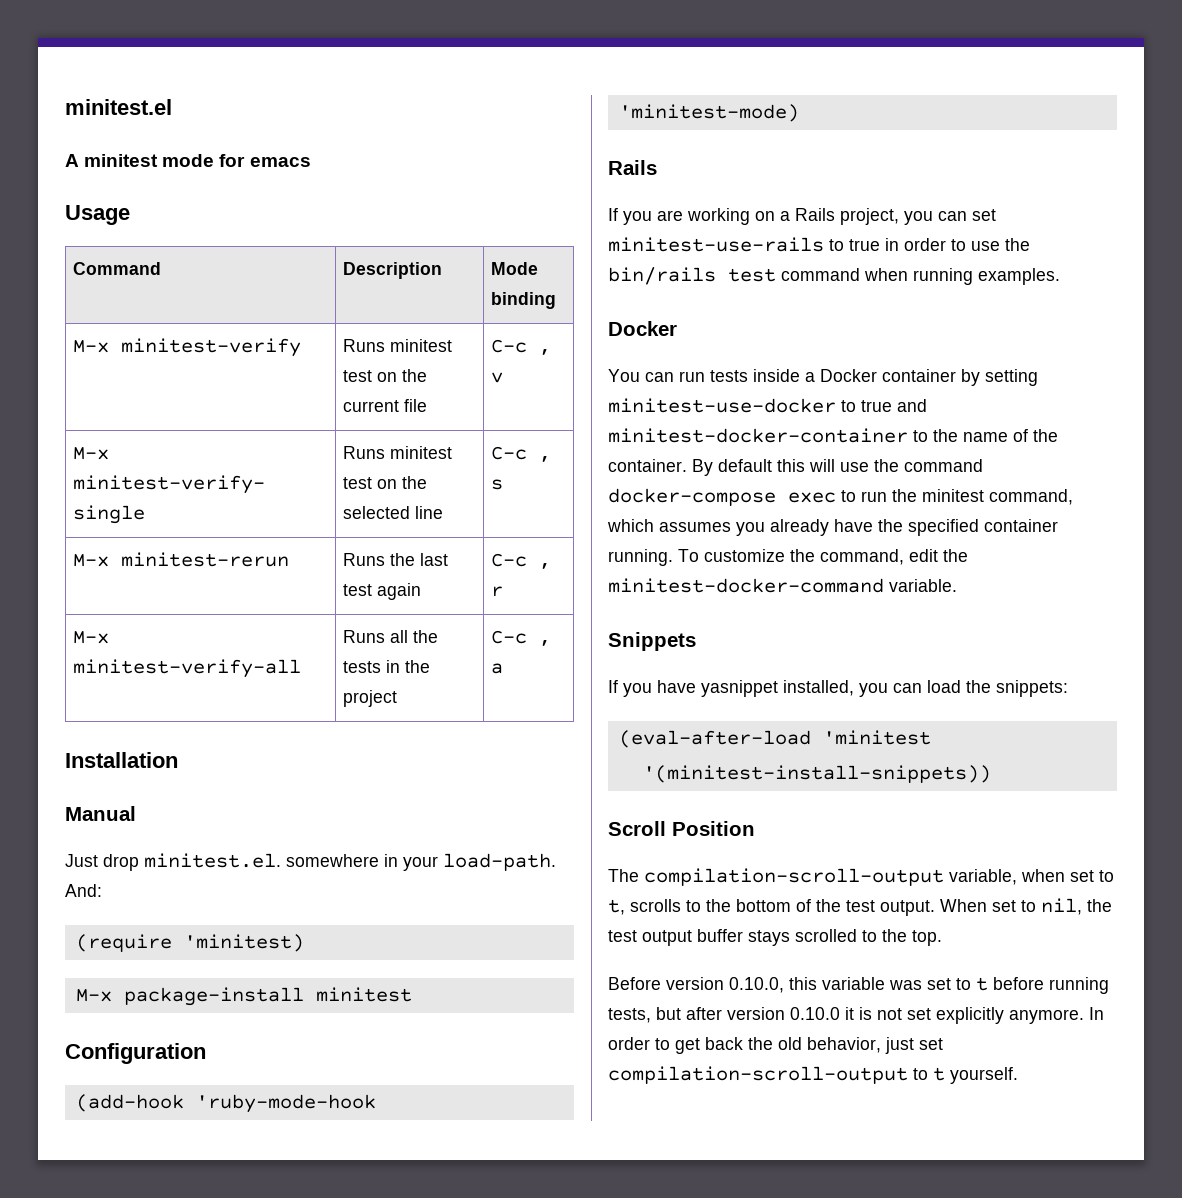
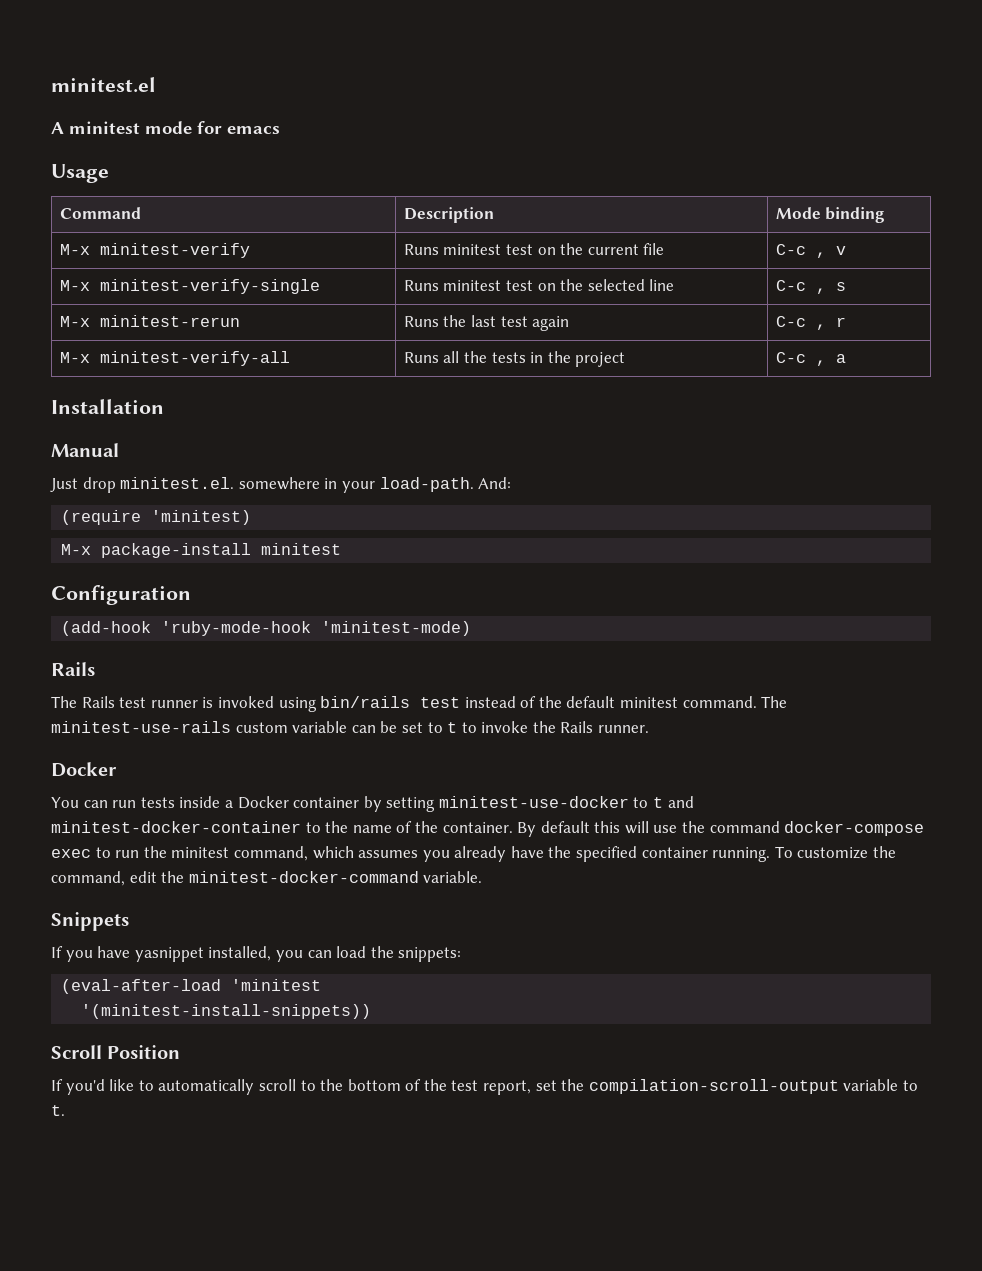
- If you are working on a Rails project, you can set minitest-use-rails to true in order to use the bin/rails test command when running examples.
+ The Rails test runner is invoked using bin/rails test instead of the default minitest command. The minitest-use-rails custom variable can be set to t to invoke the Rails runner.
- You can run tests inside a Docker container by setting minitest-use-docker to true and minitest-docker-container to the name of the container.
+ You can run tests inside a Docker container by setting minitest-use-docker to t and minitest-docker-container to the name of the container.
- The compilation-scroll-output variable, when set to t, scrolls to the bottom of the test output. When set to nil, the test output buffer stays scrolled to the top.
- Before version 0.10.0, this variable was set to t before running tests, but after version 0.10.0 it is not set explicitly anymore. In order to get back the old behavior, just set compilation-scroll-output to t yourself.
+ If you'd like to automatically scroll to the bottom of the test report, set the compilation-scroll-output variable to t.

